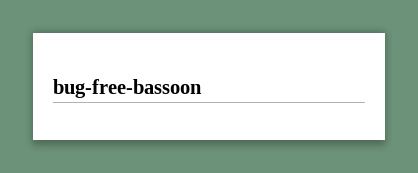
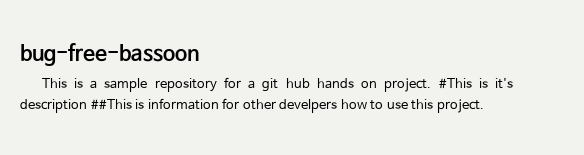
+ This is a sample repository for a git hub hands on project. #This is it's description ##This is information for other develpers how to use this project.

